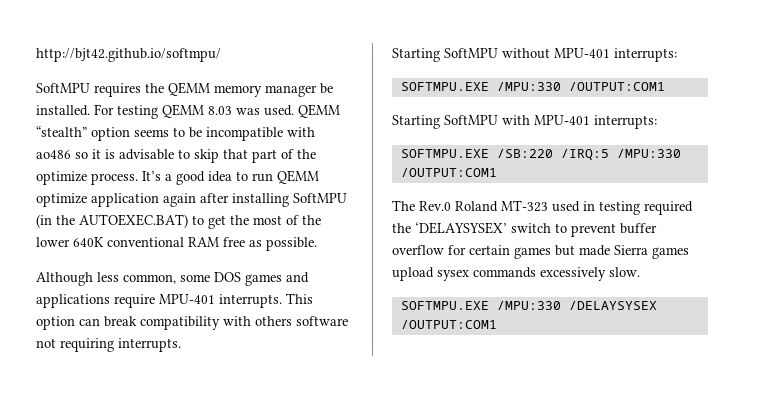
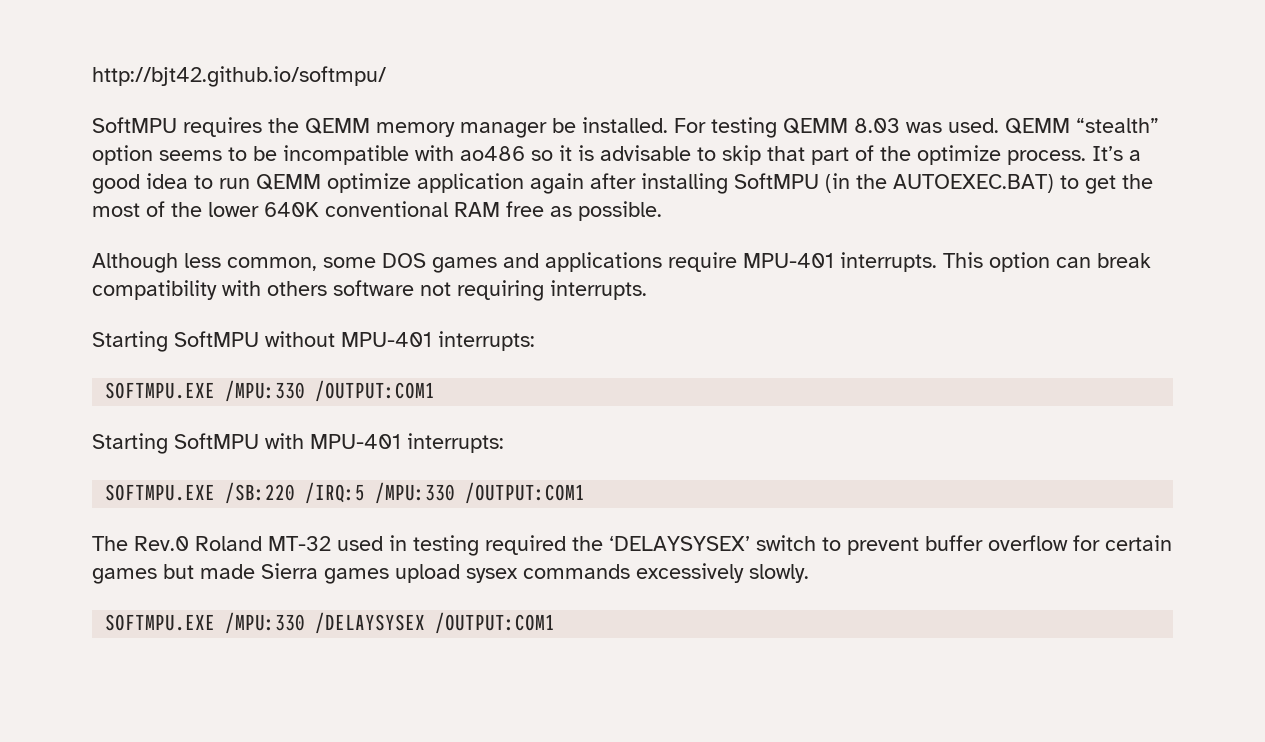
- The Rev.0 Roland MT-323 used in testing required the ‘DELAYSYSEX’ switch to prevent buffer overflow for certain games but made Sierra games upload sysex commands excessively slow.
+ The Rev.0 Roland MT-32 used in testing required the ‘DELAYSYSEX’ switch to prevent buffer overflow for certain games but made Sierra games upload sysex commands excessively slowly.

